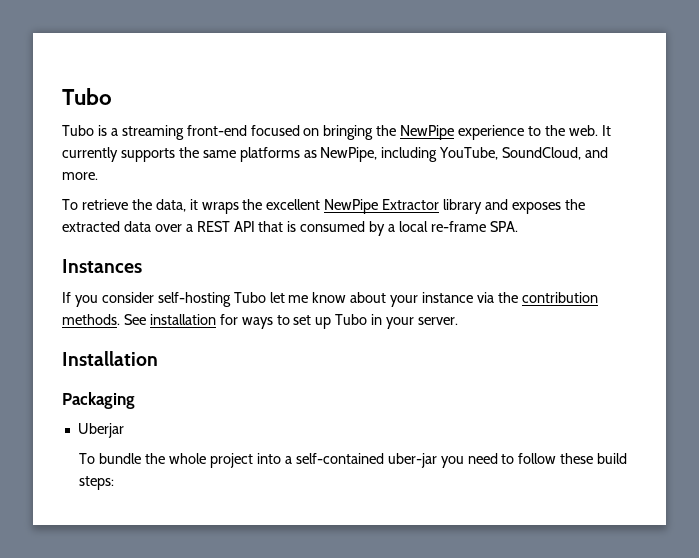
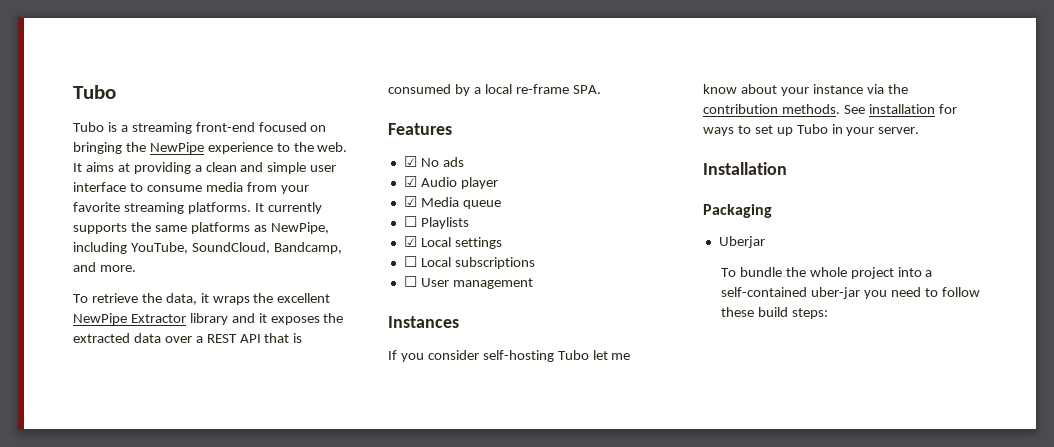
- It currently supports the same platforms as NewPipe, including YouTube, SoundCloud, and more.
+ It aims at providing a clean and simple user interface to consume media from your favorite streaming platforms. It currently supports the same platforms as NewPipe, including YouTube, SoundCloud, Bandcamp, and more.
- To retrieve the data, it wraps the excellent NewPipe Extractor library and exposes the extracted data over a REST API that is consumed by a local re-frame SPA.
+ To retrieve the data, it wraps the excellent NewPipe Extractor library and it exposes the extracted data over a REST API that is consumed by a local re-frame SPA.
+ Features
+ ☑ No ads
+ ☑ Audio player
+ ☑ Media queue
+ ☐ Playlists
+ ☑ Local settings
+ ☐ Local subscriptions
+ ☐ User management

